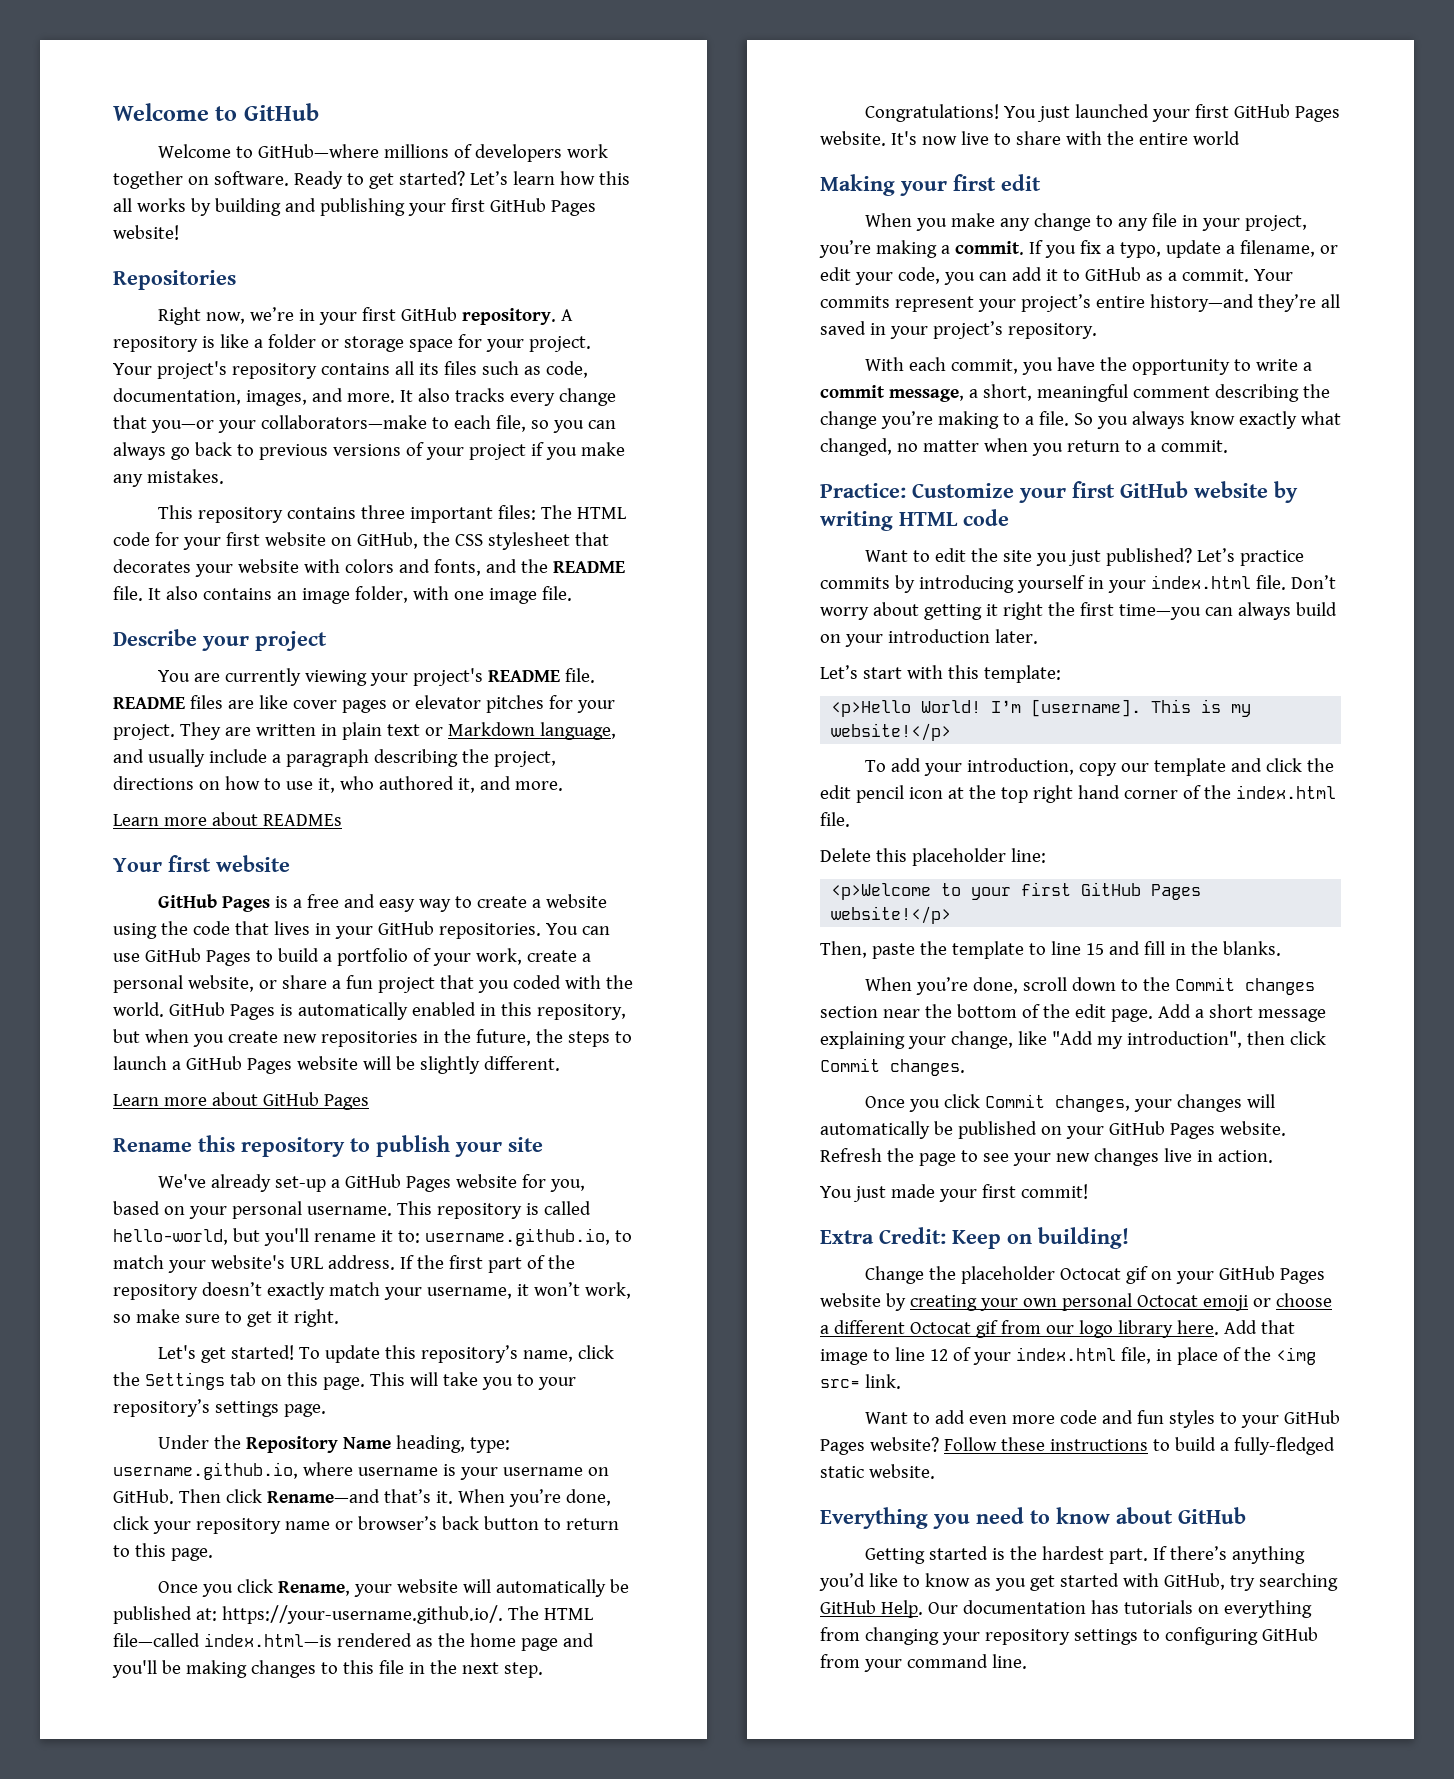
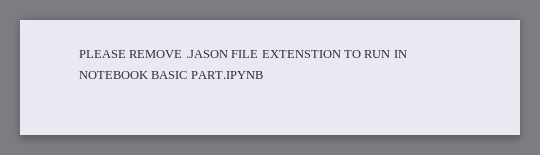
- Welcome to GitHub
- Welcome to GitHub—where millions of developers work together on software. Ready to get started? Let’s learn how this all works by building and publishing your first GitHub Pages website!
- Repositories
- Right now, we’re in your first GitHub repository. A repository is like a folder or storage space for your project. Your project's repository contains all its files such as code, documentation, images, and more. It also tracks every change that you—or your collaborators—make to each file, so you can always go back to previous versions of your project if you make any mistakes.
- This repository contains three important files: The HTML code for your first website on GitHub, the CSS stylesheet that decorates your website with colors and fonts, and the README file. It also contains an image folder, with one image file.
- Describe your project
- You are currently viewing your project's README file. README files are like cover pages or elevator pitches for your project. They are written in plain text or Markdown language, and usually include a paragraph describing the project, directions on how to use it, who authored it, and more.
- Learn more about READMEs
- Your first website
- GitHub Pages is a free and easy way to create a website using the code that lives in your GitHub repositories. You can use GitHub Pages to build a portfolio of your work, create a personal website, or share a fun project that you coded with the world. GitHub Pages is automatically enabled in this repository, but when you create new repositories in the future, the steps to launch a GitHub Pages website will be slightly different.
- Learn more about GitHub Pages
- Rename this repository to publish your site
- We've already set-up a GitHub Pages website for you, based on your personal username. This repository is called hello-world, but you'll rename it to: username.github.io, to match your website's URL address. If the first part of the repository doesn’t exactly match your username, it won’t work, so make sure to get it right.
- Let's get started! To update this repository’s name, click the Settings tab on this page. This will take you to your repository’s settings page.
- Under the Repository Name heading, type: username.github.io, where username is your username on GitHub. Then click Rename—and that’s it. When you’re done, click your repository name or browser’s back button to return to this page.
- Once you click Rename, your website will automatically be published at: https://your-username.github.io/. The HTML file—called index.html—is rendered as the home page and you'll be making changes to this file in the next step.
- Congratulations! You just launched your first GitHub Pages website. It's now live to share with the entire world
- Making your first edit
- When you make any change to any file in your project, you’re making a commit. If you fix a typo, update a filename, or edit your code, you can add it to GitHub as a commit. Your commits represent your project’s entire history—and they’re all saved in your project’s repository.
- With each commit, you have the opportunity to write a commit message, a short, meaningful comment describing the change you’re making to a file. So you always know exactly what changed, no matter when you return to a commit.
- Practice: Customize your first GitHub website by writing HTML code
- Want to edit the site you just published? Let’s practice commits by introducing yourself in your index.html file. Don’t worry about getting it right the first time—you can always build on your introduction later.
- Let’s start with this template:
- <p>Hello World! I’m [username]. This is my website!</p>
- To add your introduction, copy our template and click the edit pencil icon at the top right hand corner of the index.html file.
- Delete this placeholder line:
- <p>Welcome to your first GitHub Pages website!</p>
- Then, paste the template to line 15 and fill in the blanks.
- When you’re done, scroll down to the Commit changes section near the bottom of the edit page. Add a short message explaining your change, like "Add my introduction", then click Commit changes.
- Once you click Commit changes, your changes will automatically be published on your GitHub Pages website. Refresh the page to see your new changes live in action.
- You just made your first commit!
- Extra Credit: Keep on building!
- Change the placeholder Octocat gif on your GitHub Pages website by creating your own personal Octocat emoji or choose a different Octocat gif from our logo library here. Add that image to line 12 of your index.html file, in place of the <img src= link.
- Want to add even more code and fun styles to your GitHub Pages website? Follow these instructions to build a fully-fledged static website.
- Everything you need to know about GitHub
- Getting started is the hardest part. If there’s anything you’d like to know as you get started with GitHub, try searching GitHub Help. Our documentation has tutorials on everything from changing your repository settings to configuring GitHub from your command line.
+ PLEASE REMOVE .JASON FILE EXTENSTION TO RUN IN NOTEBOOK BASIC PART.IPYNB

